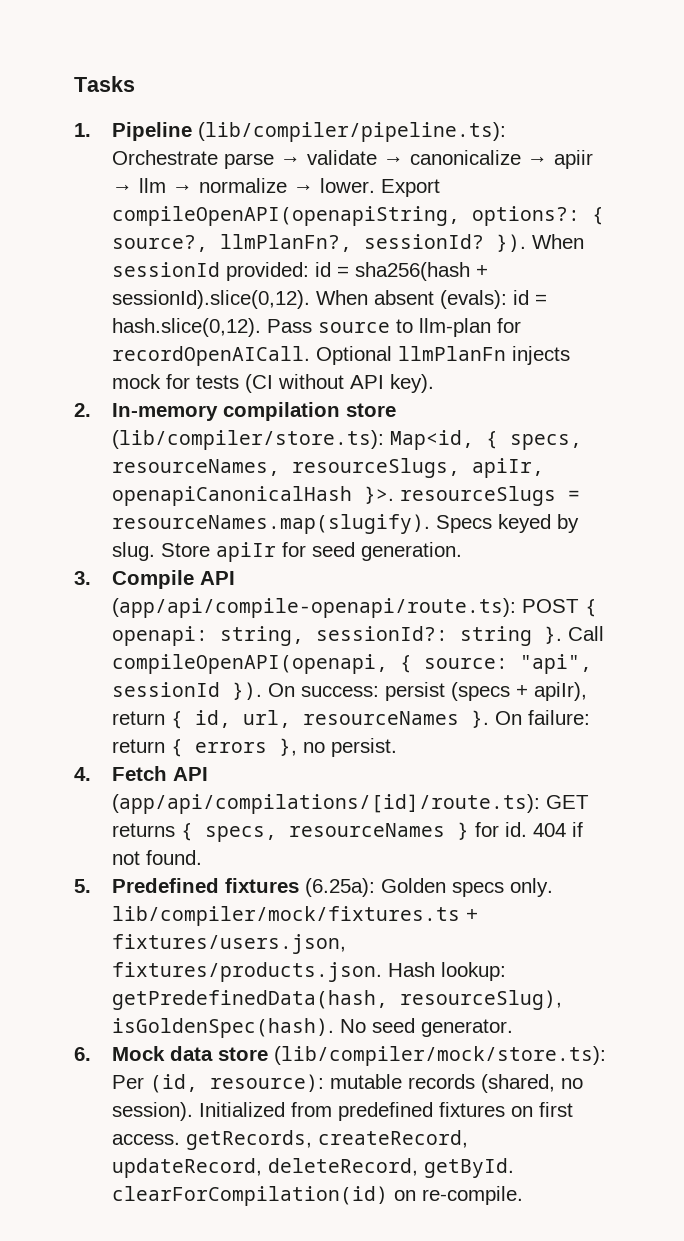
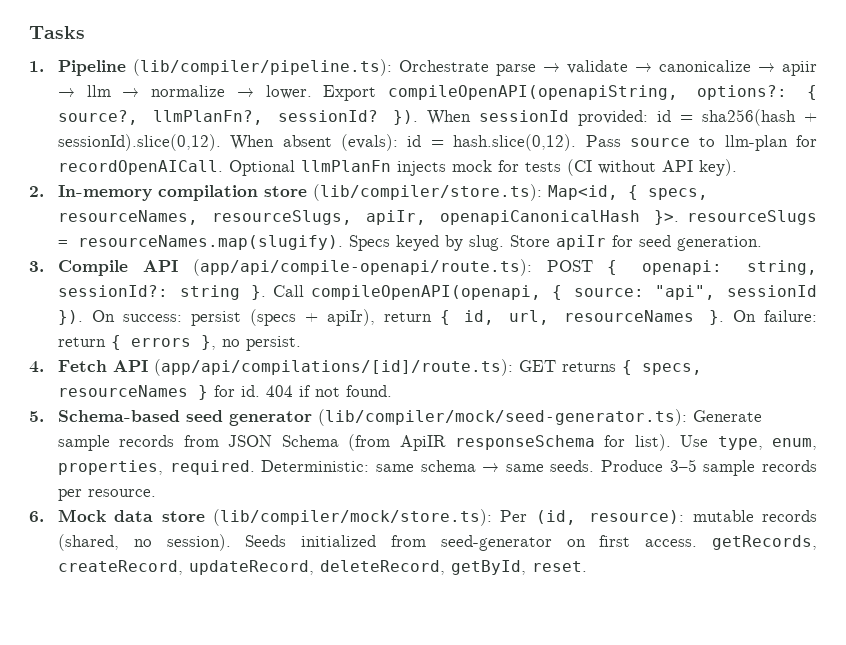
- 5. Predefined fixtures (6.25a): Golden specs only. lib/compiler/mock/fixtures.ts + fixtures/users.json, fixtures/products.json. Hash lookup: getPredefinedData(hash, resourceSlug), isGoldenSpec(hash). No seed generator.
+ 5. Schema-based seed generator (lib/compiler/mock/seed-generator.ts): Generate sample records from JSON Schema (from ApiIR responseSchema for list). Use type, enum, properties, required. Deterministic: same schema → same seeds. Produce 3–5 sample records per resource.
- Initialized from predefined fixtures on first access. getRecords, createRecord, updateRecord, deleteRecord, getById. clearForCompilation(id) on re-compile.
+ Seeds initialized from seed-generator on first access. getRecords, createRecord, updateRecord, deleteRecord, getById, reset.

